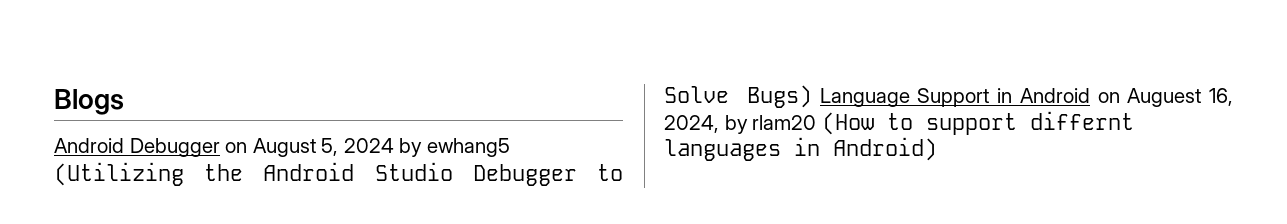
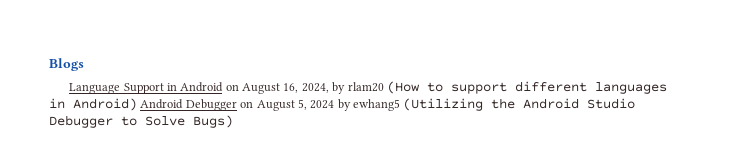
- Android Debugger on August 5, 2024 by ewhang5 (Utilizing the Android Studio Debugger to Solve Bugs) Language Support in Android on Auguest 16, 2024, by rlam20 (How to support differnt languages in Android)
+ Language Support in Android on August 16, 2024, by rlam20 (How to support different languages in Android) Android Debugger on August 5, 2024 by ewhang5 (Utilizing the Android Studio Debugger to Solve Bugs)

